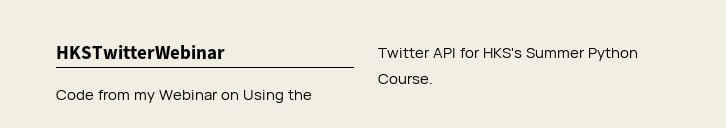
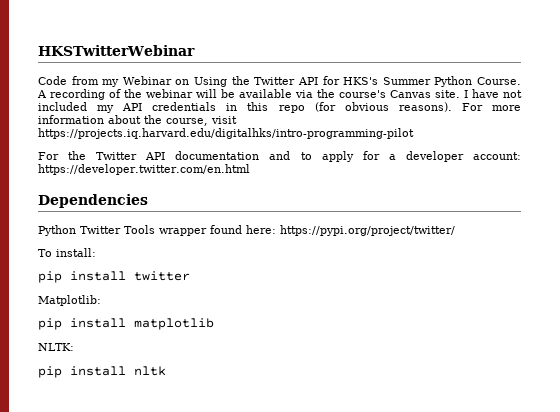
+ A recording of the webinar will be available via the course's Canvas site. I have not included my API credentials in this repo (for obvious reasons). For more information about the course, visit https://projects.iq.harvard.edu/digitalhks/intro-programming-pilot
+ For the Twitter API documentation and to apply for a developer account: https://developer.twitter.com/en.html
+ Dependencies
+ Python Twitter Tools wrapper found here: https://pypi.org/project/twitter/
+ To install:
+ pip install twitter
+ Matplotlib:
+ pip install matplotlib
+ NLTK:
+ pip install nltk

